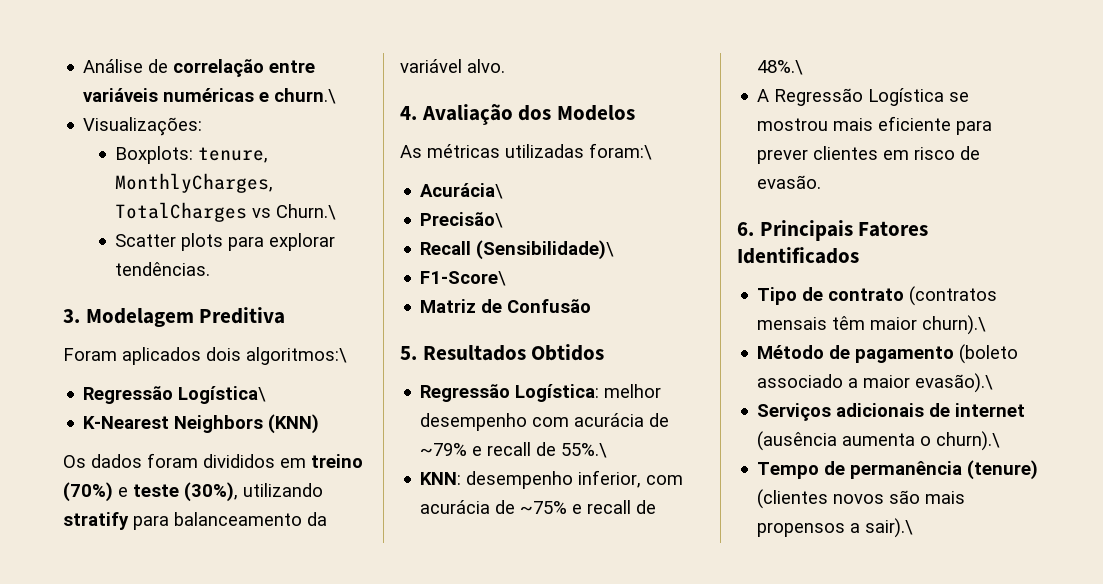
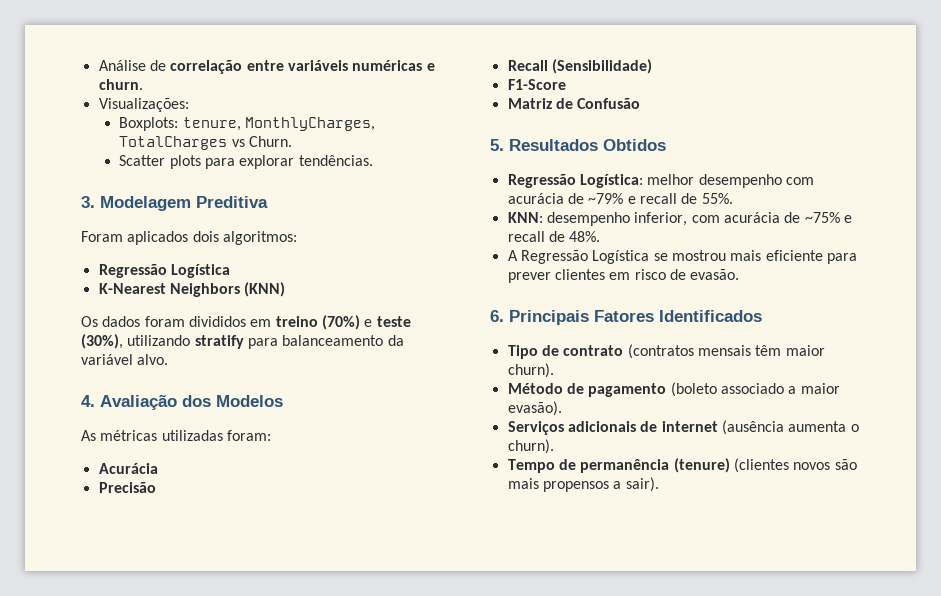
- Análise de correlação entre variáveis numéricas e churn.\
+ Análise de correlação entre variáveis numéricas e churn.
- Boxplots: tenure, MonthlyCharges, TotalCharges vs Churn.\
+ Boxplots: tenure, MonthlyCharges, TotalCharges vs Churn.
- Foram aplicados dois algoritmos:\
- Regressão Logística\
+ Foram aplicados dois algoritmos:
+ Regressão Logística
- As métricas utilizadas foram:\
- Acurácia\
- Precisão\
+ As métricas utilizadas foram:
+ Acurácia
+ Precisão
- Recall (Sensibilidade)\
- F1-Score\
+ Recall (Sensibilidade)
+ F1-Score
- Regressão Logística: melhor desempenho com acurácia de ~79% e recall de 55%.\
+ Regressão Logística: melhor desempenho com acurácia de ~79% e recall de 55%.
- KNN: desempenho inferior, com acurácia de ~75% e recall de 48%.\
+ KNN: desempenho inferior, com acurácia de ~75% e recall de 48%.
- Tipo de contrato (contratos mensais têm maior churn).\
+ Tipo de contrato (contratos mensais têm maior churn).
- Método de pagamento (boleto associado a maior evasão).\
+ Método de pagamento (boleto associado a maior evasão).
- Serviços adicionais de internet (ausência aumenta o churn).\
+ Serviços adicionais de internet (ausência aumenta o churn).
- Tempo de permanência (tenure) (clientes novos são mais propensos a sair).\
+ Tempo de permanência (tenure) (clientes novos são mais propensos a sair).

